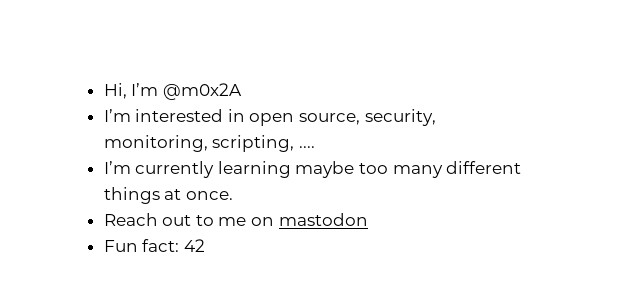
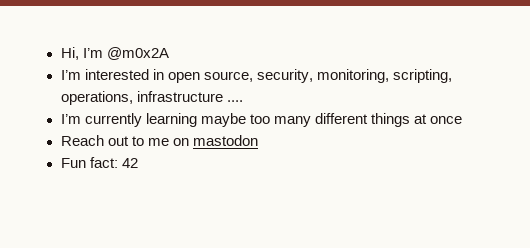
- I’m interested in open source, security, monitoring, scripting, ....
+ I’m interested in open source, security, monitoring, scripting, operations, infrastructure ....
- I’m currently learning maybe too many different things at once.
+ I’m currently learning maybe too many different things at once

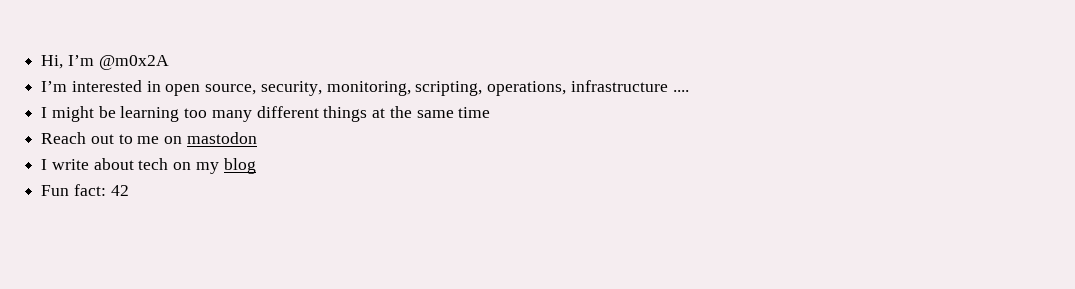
- I’m currently learning maybe too many different things at once
+ I might be learning too many different things at the same time
+ I write about tech on my blog

